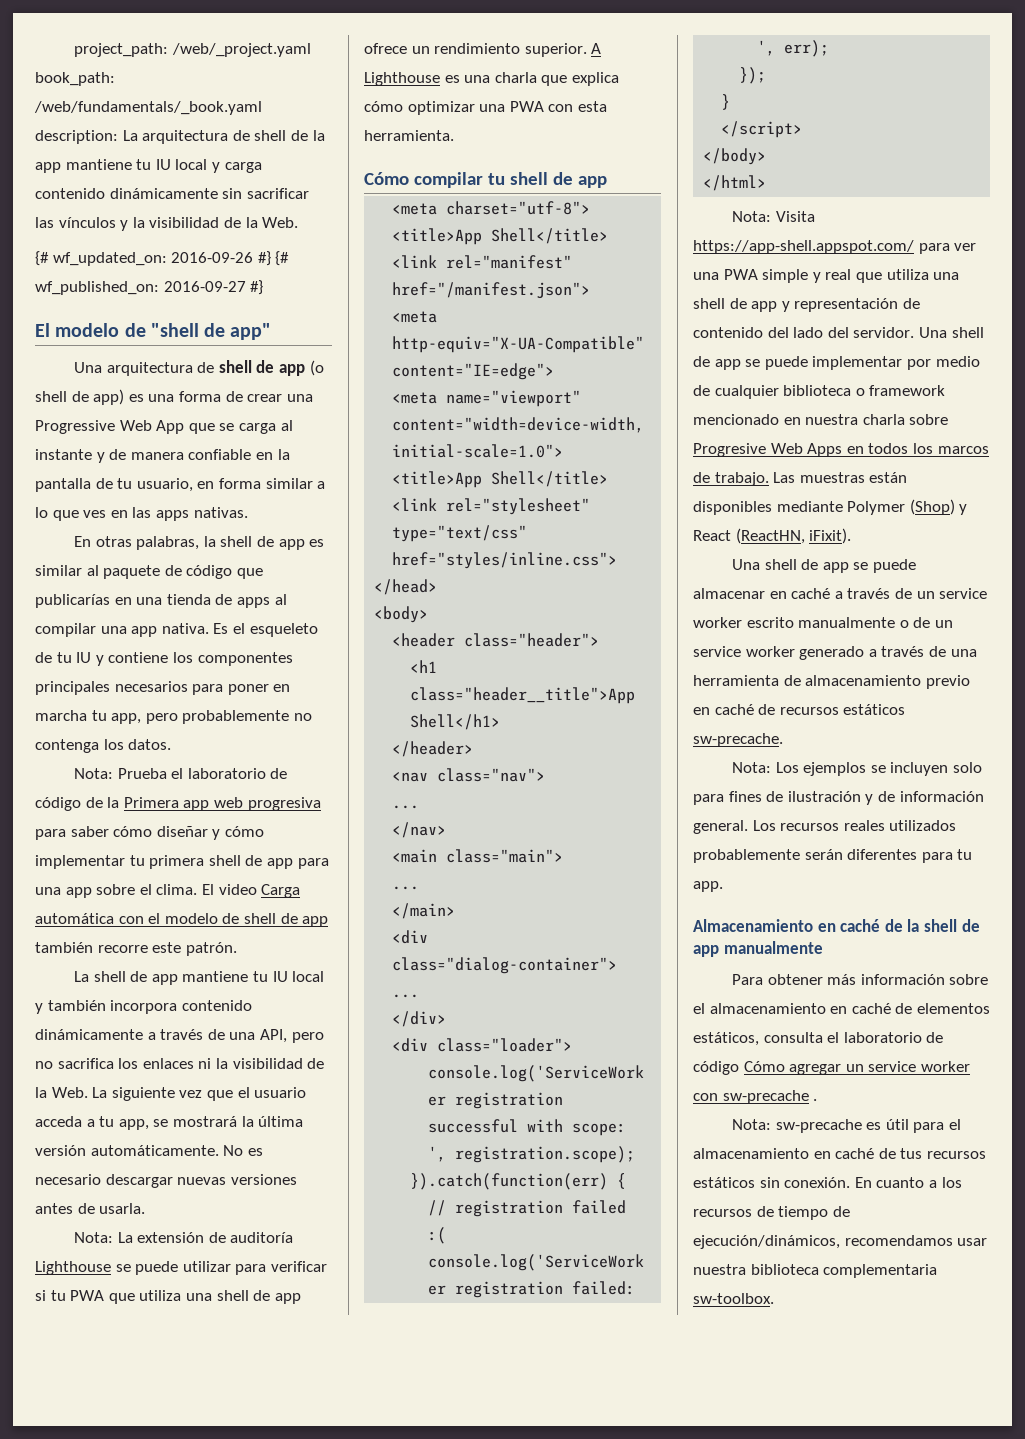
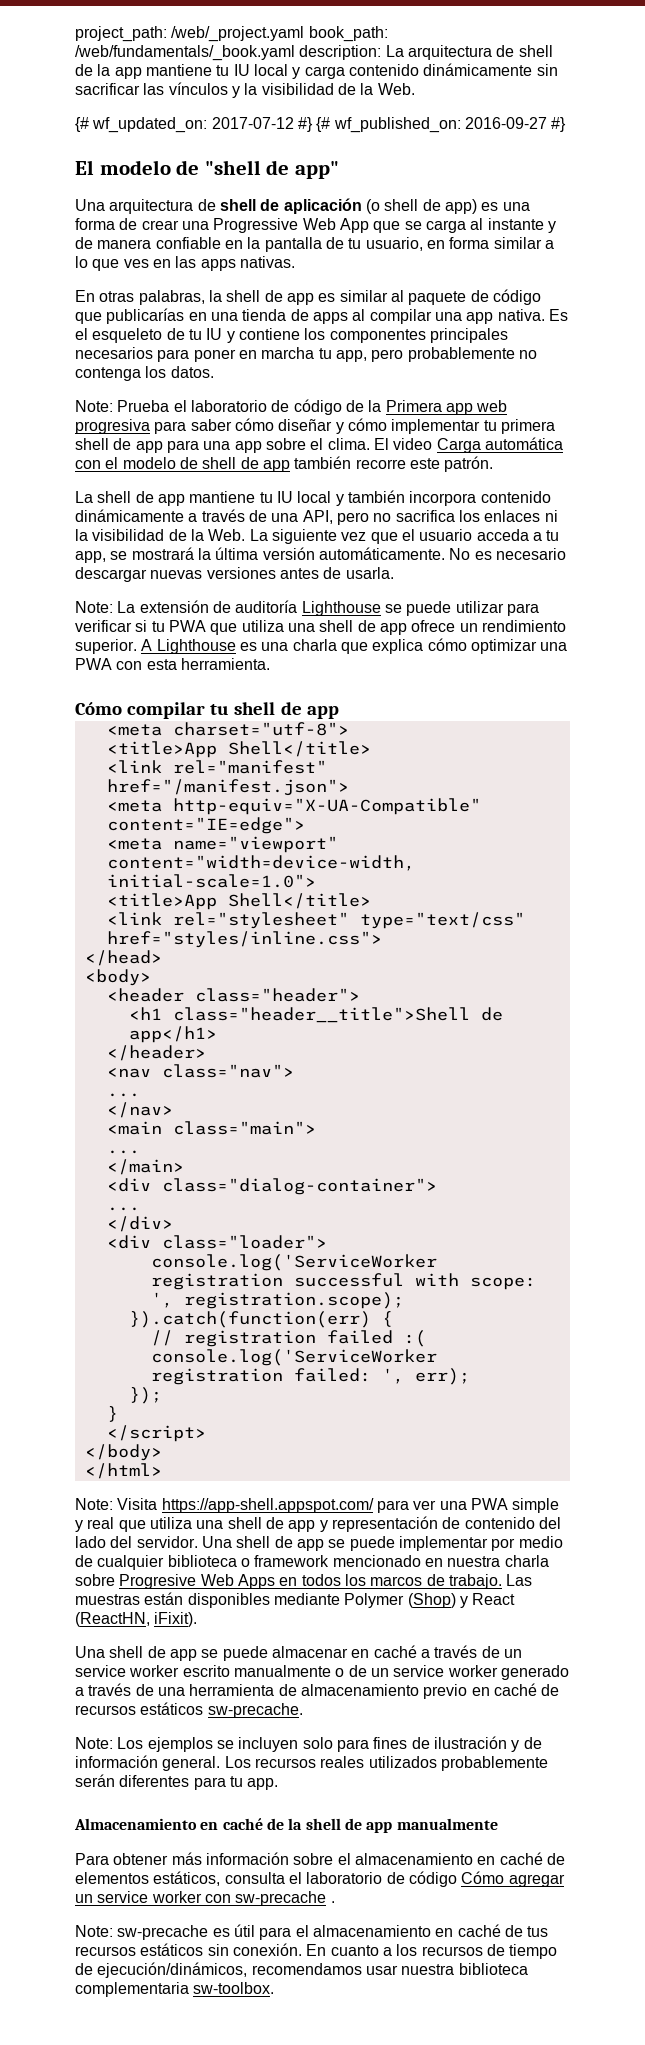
- {# wf_updated_on: 2016-09-26 #} {# wf_published_on: 2016-09-27 #}
+ {# wf_updated_on: 2017-07-12 #} {# wf_published_on: 2016-09-27 #}
- Una arquitectura de shell de app (o shell de app) es una forma de crear una Progressive Web App que se carga al instante y de manera confiable en la pantalla de tu usuario, en forma similar a lo que ves en las apps nativas.
+ Una arquitectura de shell de aplicación (o shell de app) es una forma de crear una Progressive Web App que se carga al instante y de manera confiable en la pantalla de tu usuario, en forma similar a lo que ves en las apps nativas.
- Nota: Prueba el laboratorio de código de la Primera app web progresiva para saber cómo diseñar y cómo implementar tu primera shell de app para una app sobre el clima.
+ Note: Prueba el laboratorio de código de la Primera app web progresiva para saber cómo diseñar y cómo implementar tu primera shell de app para una app sobre el clima.
- Nota: La extensión de auditoría Lighthouse se puede utilizar para verificar si tu PWA que utiliza una shell de app ofrece un rendimiento superior.
+ Note: La extensión de auditoría Lighthouse se puede utilizar para verificar si tu PWA que utiliza una shell de app ofrece un rendimiento superior.
- <h1 class="header__title">App Shell</h1>
+ <h1 class="header__title">Shell de app</h1>
- Nota: Visita https://app-shell.appspot.com/ para ver una PWA simple y real que utiliza una shell de app y representación de contenido del lado del servidor.
+ Note: Visita https://app-shell.appspot.com/ para ver una PWA simple y real que utiliza una shell de app y representación de contenido del lado del servidor.
- Nota: Los ejemplos se incluyen solo para fines de ilustración y de información general.
+ Note: Los ejemplos se incluyen solo para fines de ilustración y de información general.
- Nota: sw-precache es útil para el almacenamiento en caché de tus recursos estáticos sin conexión.
+ Note: sw-precache es útil para el almacenamiento en caché de tus recursos estáticos sin conexión.

